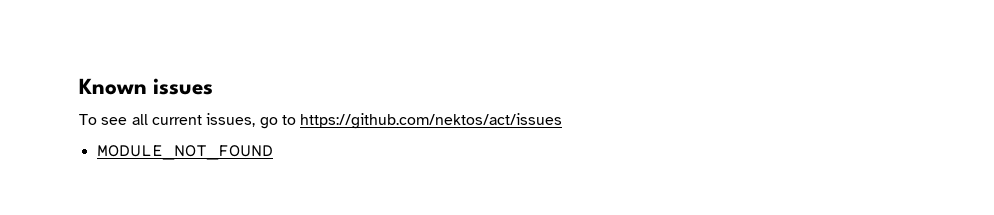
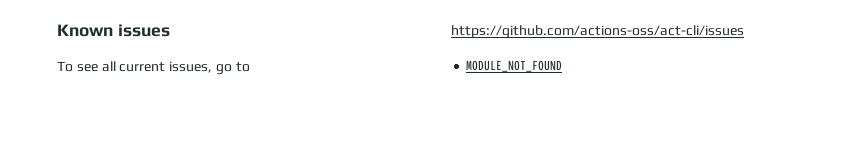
- To see all current issues, go to https://github.com/nektos/act/issues
+ To see all current issues, go to https://github.com/actions-oss/act-cli/issues

